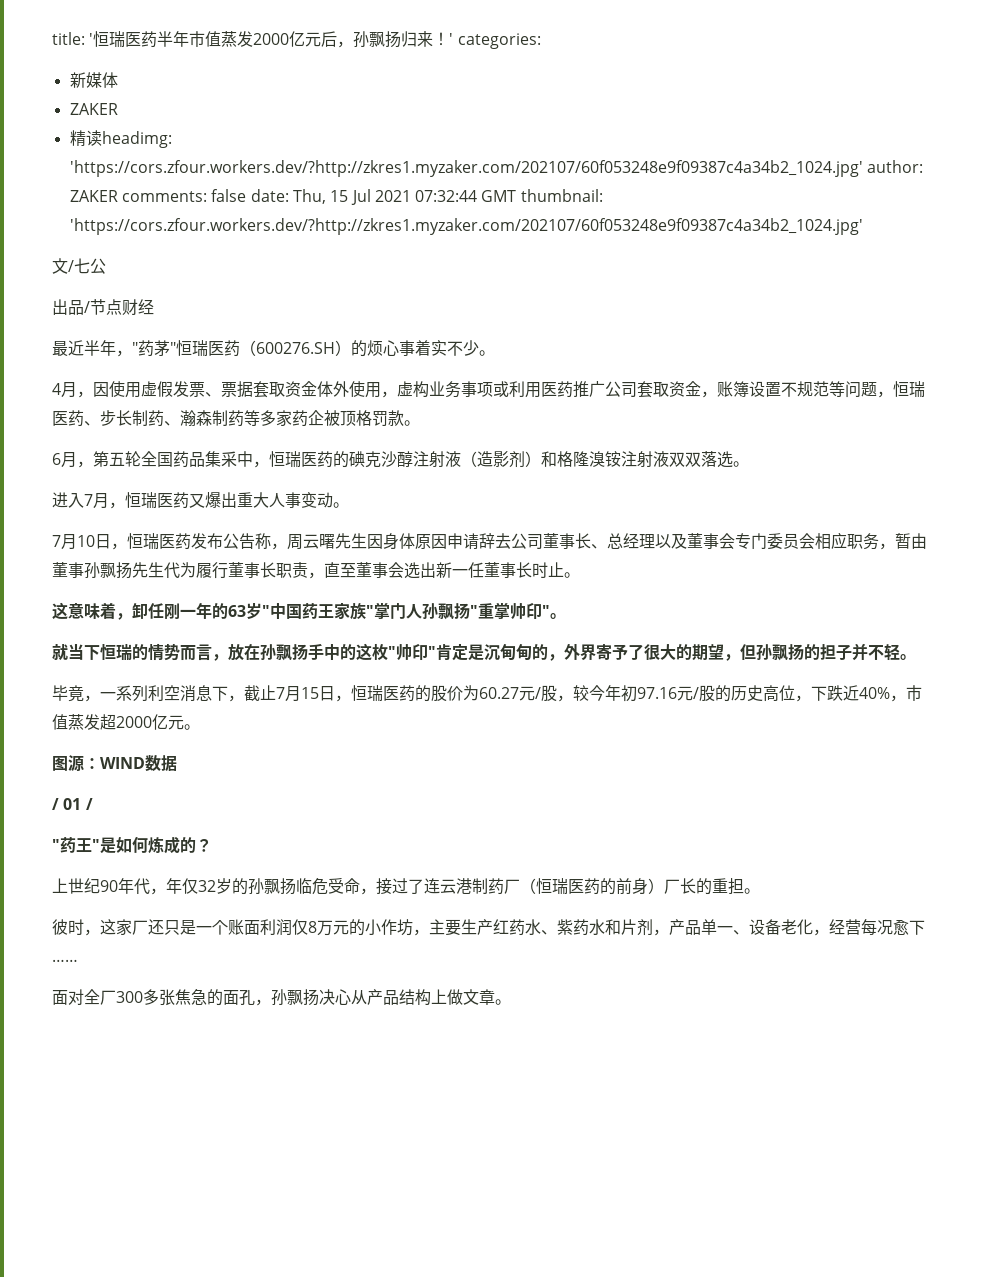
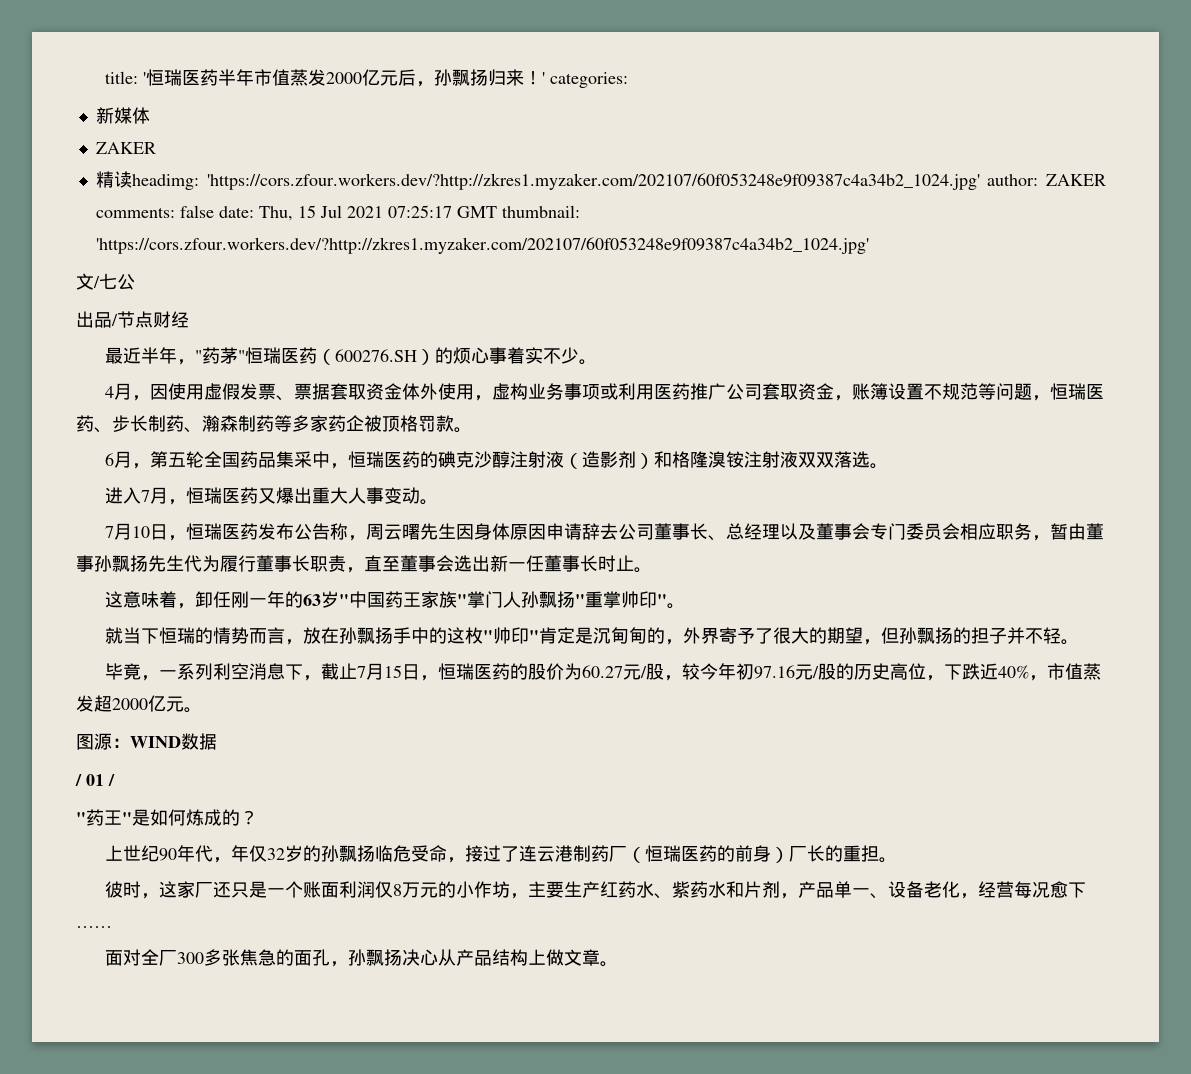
- 精读headimg: 'https://cors.zfour.workers.dev/?http://zkres1.myzaker.com/202107/60f053248e9f09387c4a34b2_1024.jpg' author: ZAKER comments: false date: Thu, 15 Jul 2021 07:32:44 GMT thumbnail: 'https://cors.zfour.workers.dev/?http://zkres1.myzaker.com/202107/60f053248e9f09387c4a34b2_1024.jpg'
+ 精读headimg: 'https://cors.zfour.workers.dev/?http://zkres1.myzaker.com/202107/60f053248e9f09387c4a34b2_1024.jpg' author: ZAKER comments: false date: Thu, 15 Jul 2021 07:25:17 GMT thumbnail: 'https://cors.zfour.workers.dev/?http://zkres1.myzaker.com/202107/60f053248e9f09387c4a34b2_1024.jpg'

